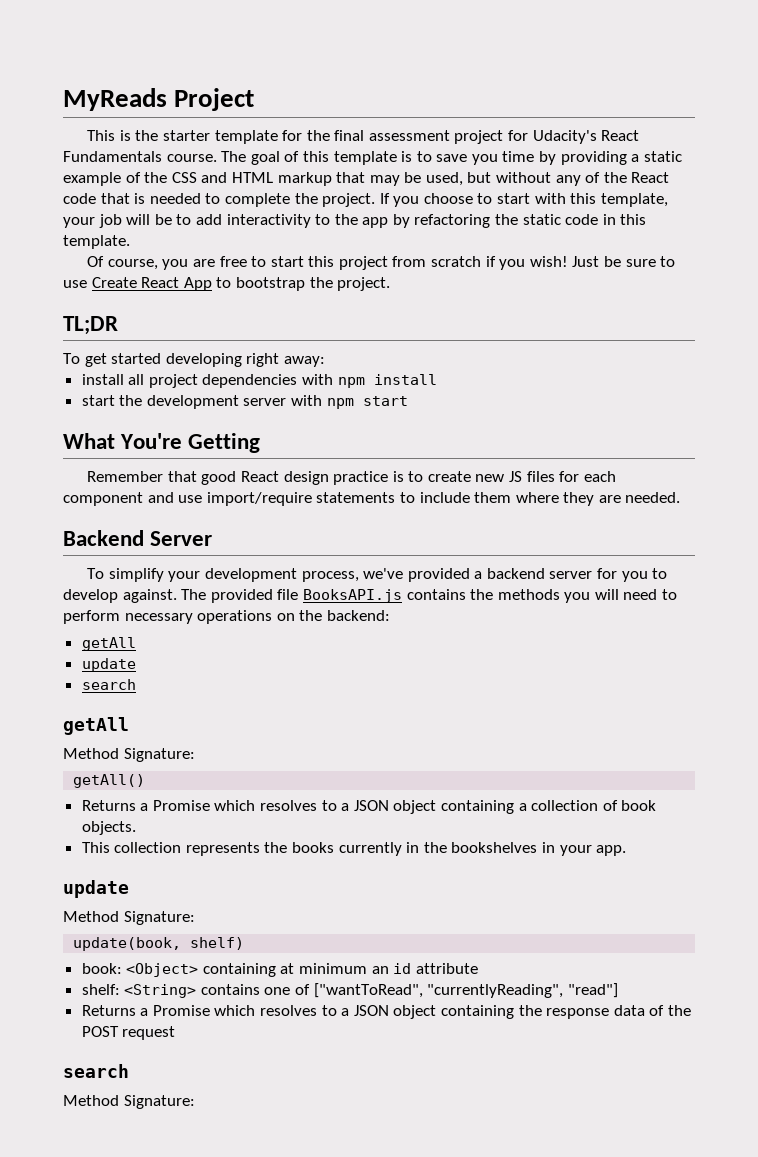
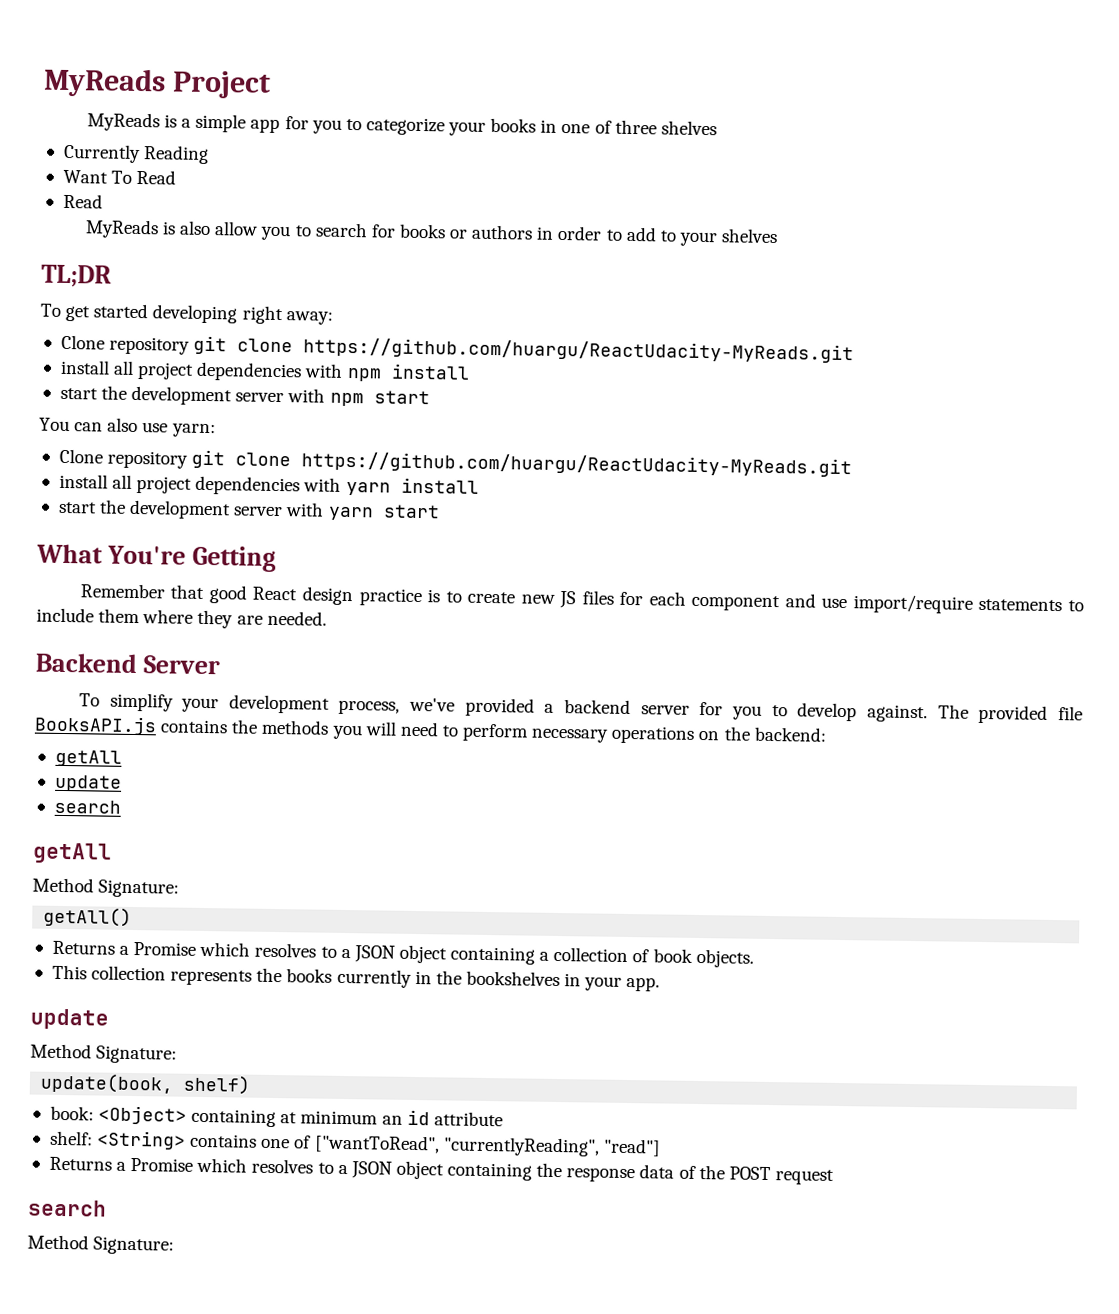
- This is the starter template for the final assessment project for Udacity's React Fundamentals course. The goal of this template is to save you time by providing a static example of the CSS and HTML markup that may be used, but without any of the React code that is needed to complete the project. If you choose to start with this template, your job will be to add interactivity to the app by refactoring the static code in this template.
- Of course, you are free to start this project from scratch if you wish! Just be sure to use Create React App to bootstrap the project.
+ MyReads is a simple app for you to categorize your books in one of three shelves
+ Currently Reading
+ Want To Read
+ Read
+ MyReads is also allow you to search for books or authors in order to add to your shelves
  To get started developing right away:
+ Clone repository git clone https://github.com/huargu/ReactUdacity-MyReads.git
+ You can also use yarn:
+ Clone repository git clone https://github.com/huargu/ReactUdacity-MyReads.git
+ install all project dependencies with yarn install
+ start the development server with yarn start

